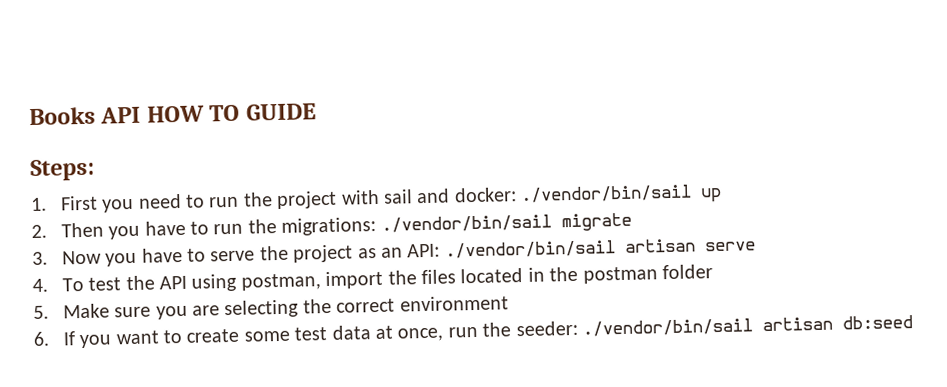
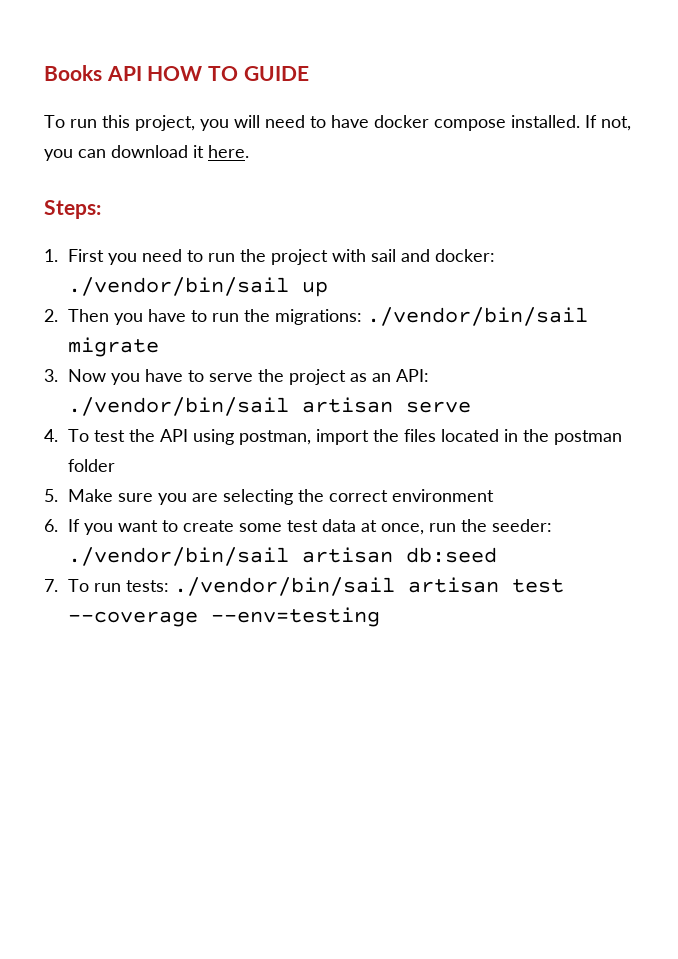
+ To run this project, you will need to have docker compose installed. If not, you can download it here.
+ 7. To run tests: ./vendor/bin/sail artisan test --coverage --env=testing

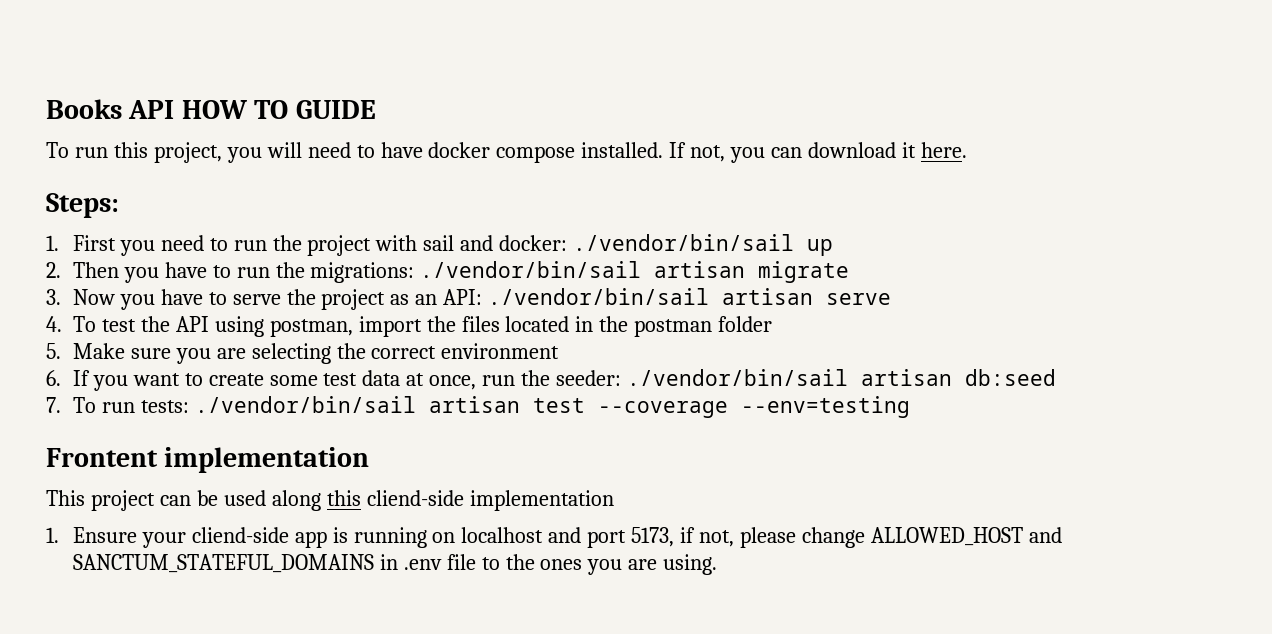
- 2. Then you have to run the migrations: ./vendor/bin/sail migrate
+ 2. Then you have to run the migrations: ./vendor/bin/sail artisan migrate
+ Frontent implementation
+ This project can be used along this cliend-side implementation
+ 1. Ensure your cliend-side app is running on localhost and port 5173, if not, please change ALLOWED_HOST and SANCTUM_STATEFUL_DOMAINS in .env file to the ones you are using.

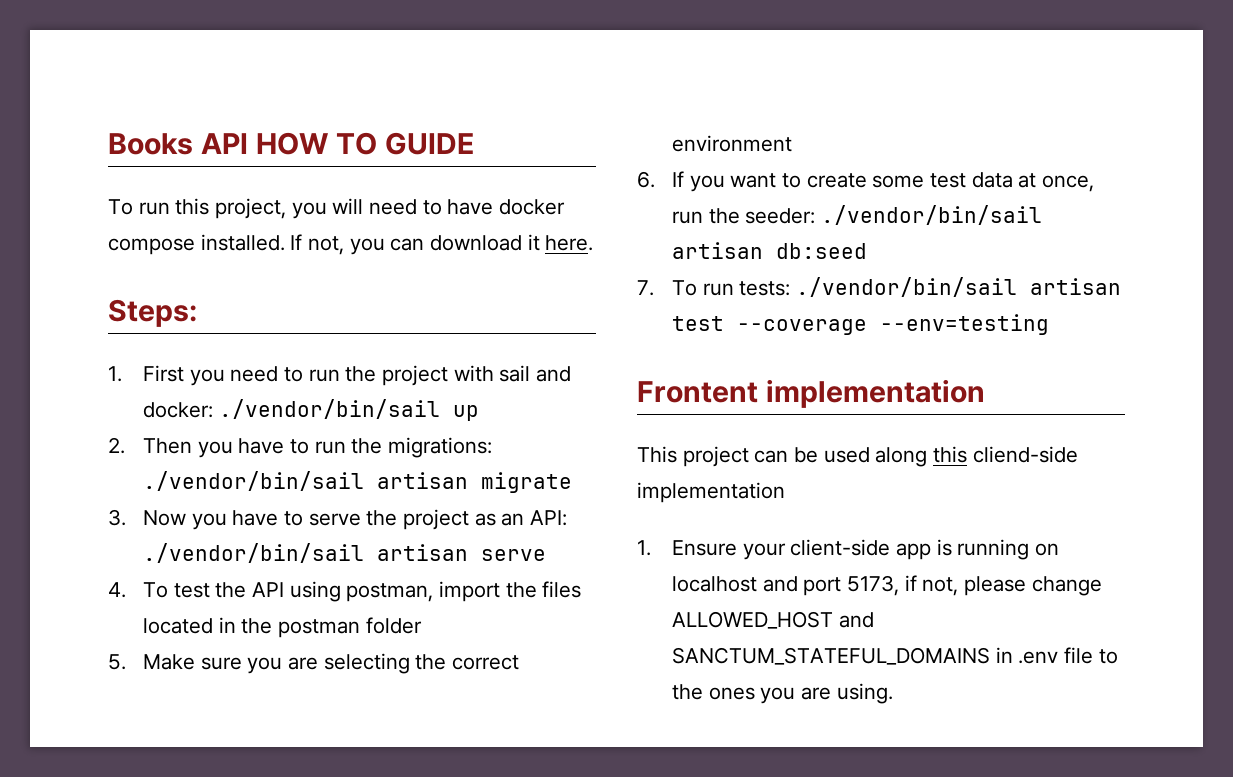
- 1. Ensure your cliend-side app is running on localhost and port 5173, if not, please change ALLOWED_HOST and SANCTUM_STATEFUL_DOMAINS in .env file to the ones you are using.
+ 1. Ensure your client-side app is running on localhost and port 5173, if not, please change ALLOWED_HOST and SANCTUM_STATEFUL_DOMAINS in .env file to the ones you are using.

